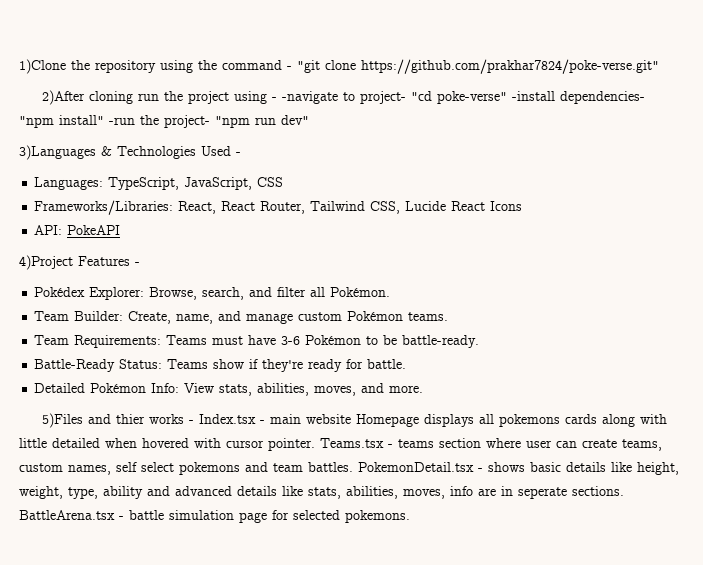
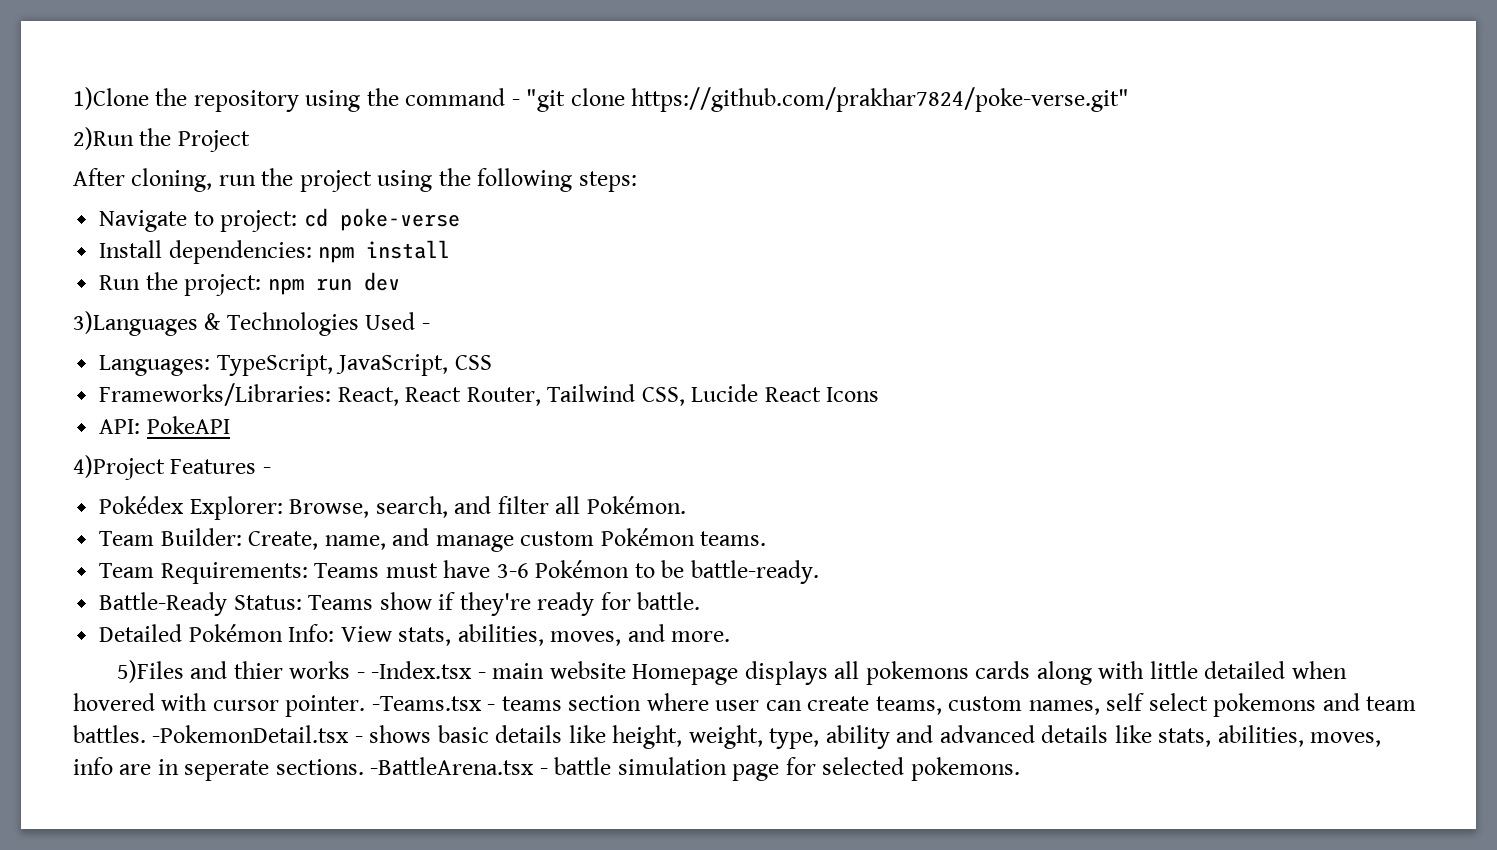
- 2)After cloning run the project using - -navigate to project- "cd poke-verse" -install dependencies- "npm install" -run the project- "npm run dev"
+ 2)Run the Project
+ After cloning, run the project using the following steps:
+ Navigate to project: cd poke-verse
+ Install dependencies: npm install
+ Run the project: npm run dev
- 5)Files and thier works - Index.tsx - main website Homepage displays all pokemons cards along with little detailed when hovered with cursor pointer.
+ 5)Files and thier works - -Index.tsx - main website Homepage displays all pokemons cards along with little detailed when hovered with cursor pointer.
- Teams.tsx - teams section where user can create teams, custom names, self select pokemons and team battles.
+ -Teams.tsx - teams section where user can create teams, custom names, self select pokemons and team battles.
- PokemonDetail.tsx - shows basic details like height, weight, type, ability and advanced details like stats, abilities, moves, info are in seperate sections.
+ -PokemonDetail.tsx - shows basic details like height, weight, type, ability and advanced details like stats, abilities, moves, info are in seperate sections.
- BattleArena.tsx - battle simulation page for selected pokemons.
+ -BattleArena.tsx - battle simulation page for selected pokemons.

